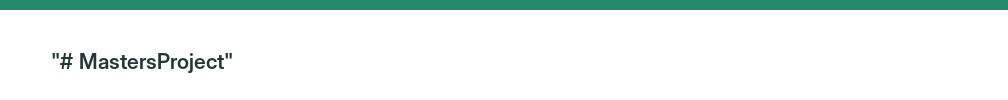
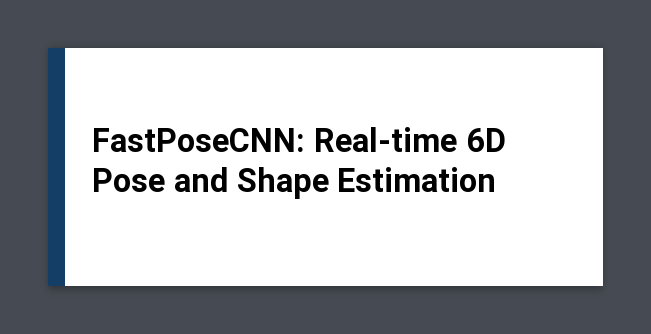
- "# MastersProject"
+ FastPoseCNN: Real-time 6D Pose and Shape Estimation

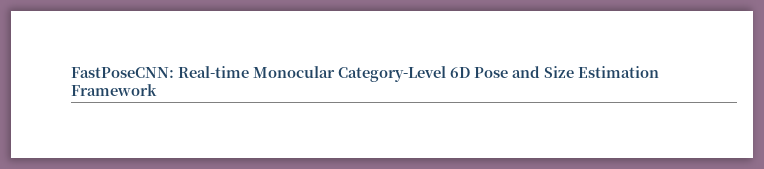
- FastPoseCNN: Real-time 6D Pose and Shape Estimation
+ FastPoseCNN: Real-time Monocular Category-Level 6D Pose and Size Estimation Framework

